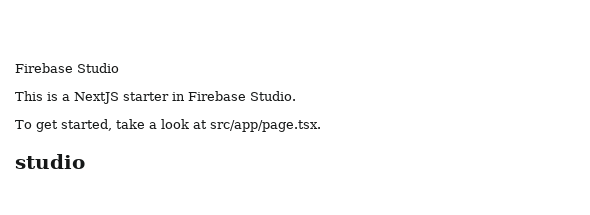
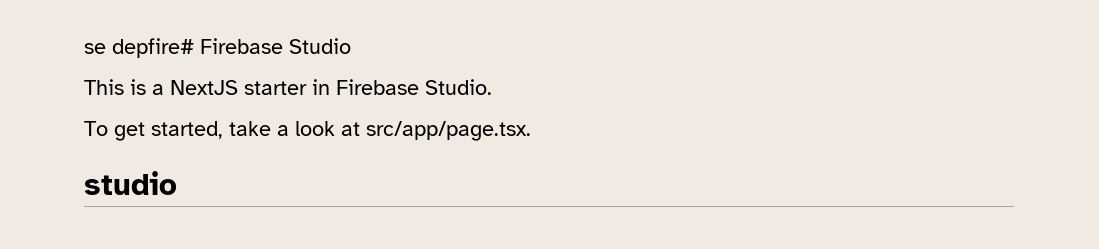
- Firebase Studio
+ se depfire# Firebase Studio

